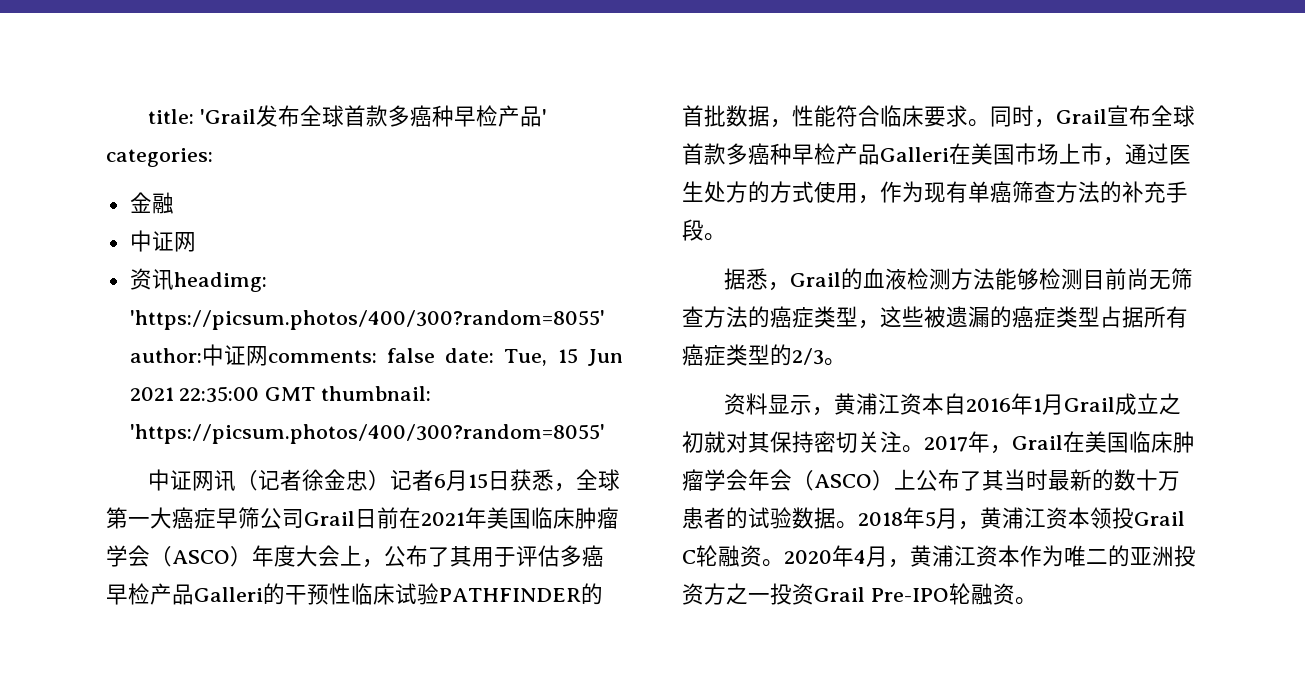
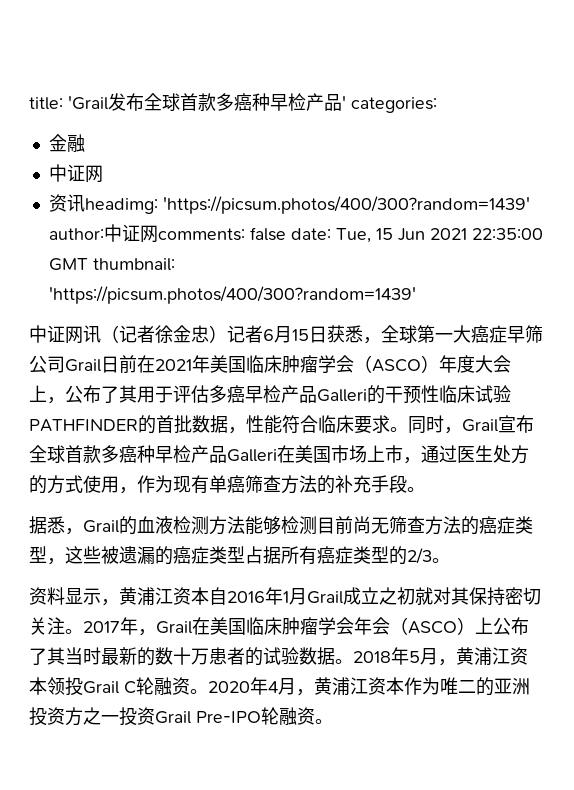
- 资讯headimg: 'https://picsum.photos/400/300?random=8055' author:中证网comments: false date: Tue, 15 Jun 2021 22:35:00 GMT thumbnail: 'https://picsum.photos/400/300?random=8055'
+ 资讯headimg: 'https://picsum.photos/400/300?random=1439' author:中证网comments: false date: Tue, 15 Jun 2021 22:35:00 GMT thumbnail: 'https://picsum.photos/400/300?random=1439'

